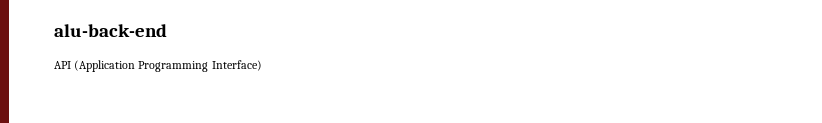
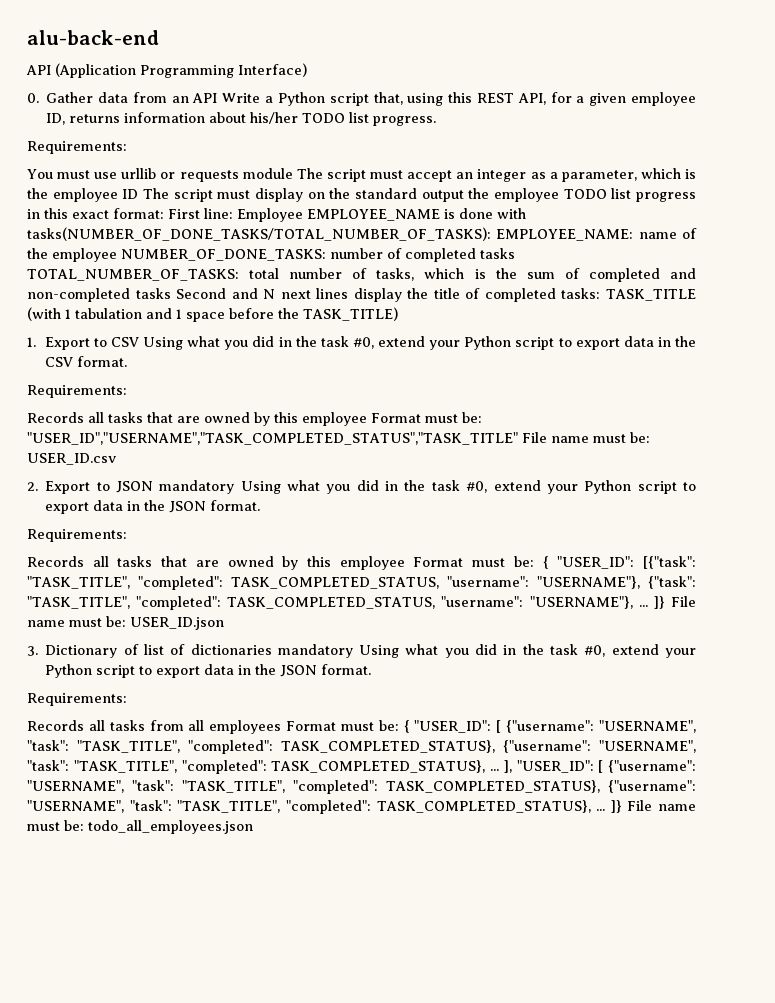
+ 0. Gather data from an API Write a Python script that, using this REST API, for a given employee ID, returns information about his/her TODO list progress.
+ Requirements:
+ You must use urllib or requests module The script must accept an integer as a parameter, which is the employee ID The script must display on the standard output the employee TODO list progress in this exact format: First line: Employee EMPLOYEE_NAME is done with tasks(NUMBER_OF_DONE_TASKS/TOTAL_NUMBER_OF_TASKS): EMPLOYEE_NAME: name of the employee NUMBER_OF_DONE_TASKS: number of completed tasks TOTAL_NUMBER_OF_TASKS: total number of tasks, which is the sum of completed and non-completed tasks Second and N next lines display the title of completed tasks: TASK_TITLE (with 1 tabulation and 1 space before the TASK_TITLE)
+ 1. Export to CSV Using what you did in the task #0, extend your Python script to export data in the CSV format.
+ Requirements:
+ Records all tasks that are owned by this employee Format must be: "USER_ID","USERNAME","TASK_COMPLETED_STATUS","TASK_TITLE" File name must be: USER_ID.csv
+ 2. Export to JSON mandatory Using what you did in the task #0, extend your Python script to export data in the JSON format.
+ Requirements:
+ Records all tasks that are owned by this employee Format must be: { "USER_ID": [{"task": "TASK_TITLE", "completed": TASK_COMPLETED_STATUS, "username": "USERNAME"}, {"task": "TASK_TITLE", "completed": TASK_COMPLETED_STATUS, "username": "USERNAME"}, ... ]} File name must be: USER_ID.json
+ 3. Dictionary of list of dictionaries mandatory Using what you did in the task #0, extend your Python script to export data in the JSON format.
+ Requirements:
+ Records all tasks from all employees Format must be: { "USER_ID": [ {"username": "USERNAME", "task": "TASK_TITLE", "completed": TASK_COMPLETED_STATUS}, {"username": "USERNAME", "task": "TASK_TITLE", "completed": TASK_COMPLETED_STATUS}, ... ], "USER_ID": [ {"username": "USERNAME", "task": "TASK_TITLE", "completed": TASK_COMPLETED_STATUS}, {"username": "USERNAME", "task": "TASK_TITLE", "completed": TASK_COMPLETED_STATUS}, ... ]} File name must be: todo_all_employees.json

